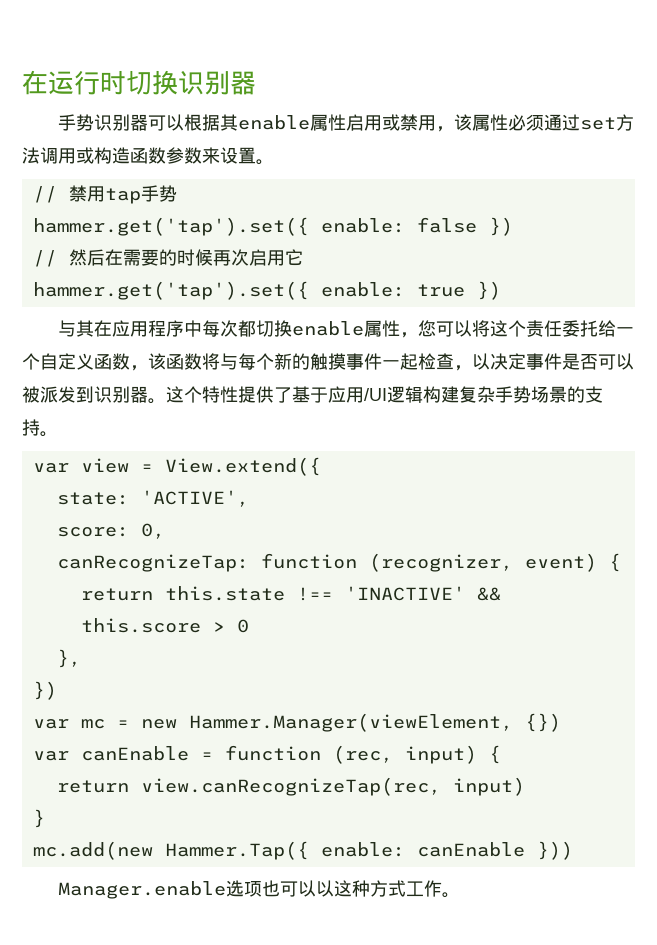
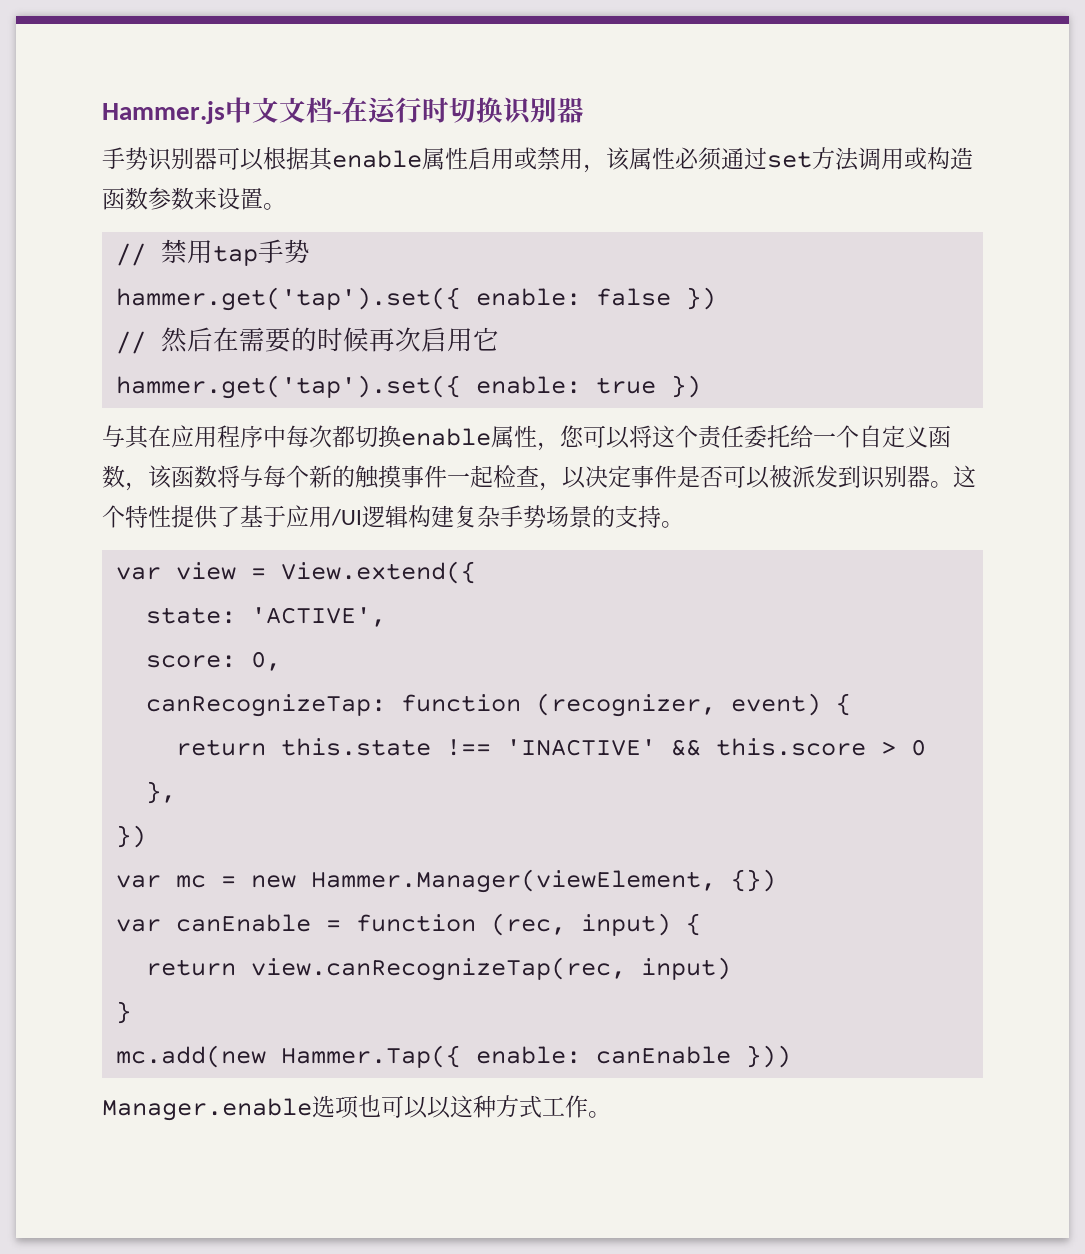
- 在运行时切换识别器
+ Hammer.js中文文档-在运行时切换识别器

